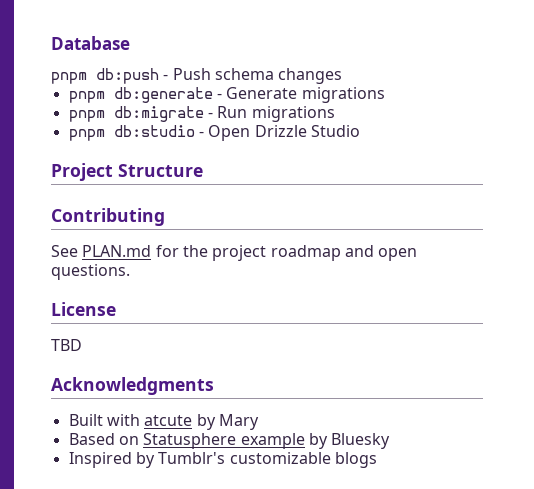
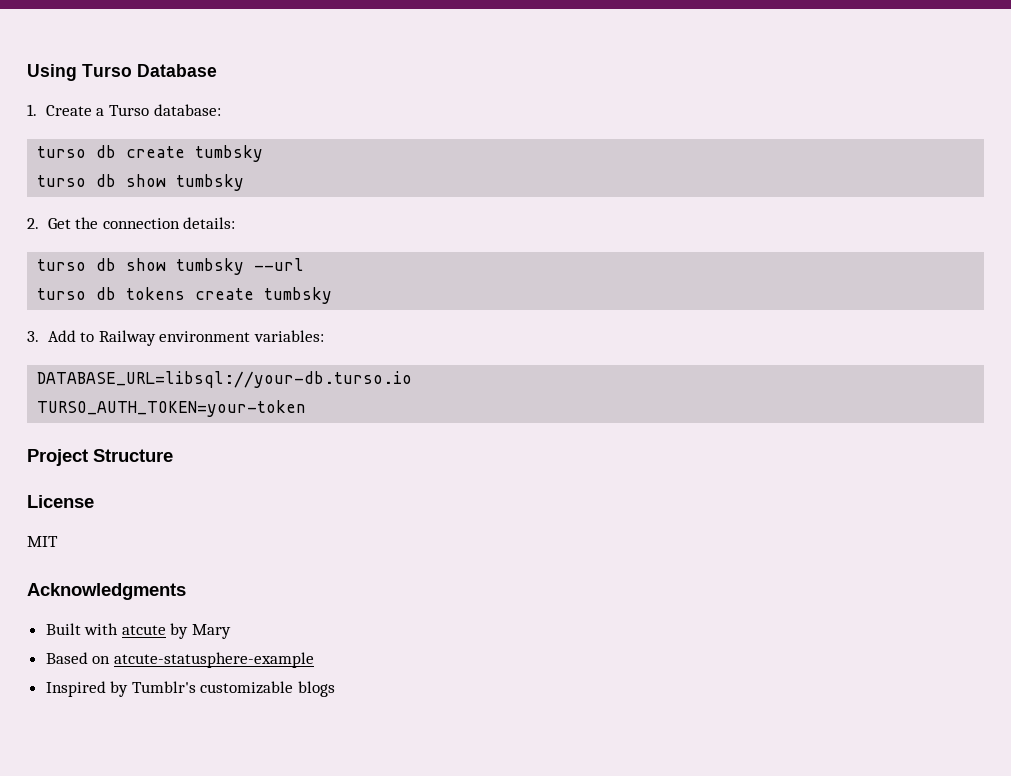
- Database
+ Using Turso Database
- pnpm db:push - Push schema changes
- pnpm db:generate - Generate migrations
- pnpm db:migrate - Run migrations
- pnpm db:studio - Open Drizzle Studio
+ 1. Create a Turso database:
+ turso db create tumbsky
+ turso db show tumbsky
+ 2. Get the connection details:
+ turso db show tumbsky --url
+ turso db tokens create tumbsky
+ 3. Add to Railway environment variables:
+ DATABASE_URL=libsql://your-db.turso.io
+ TURSO_AUTH_TOKEN=your-token
  Project Structure
- Contributing
- See PLAN.md for the project roadmap and open questions.
- TBD
+ MIT
- Based on Statusphere example by Bluesky
+ Based on atcute-statusphere-example

